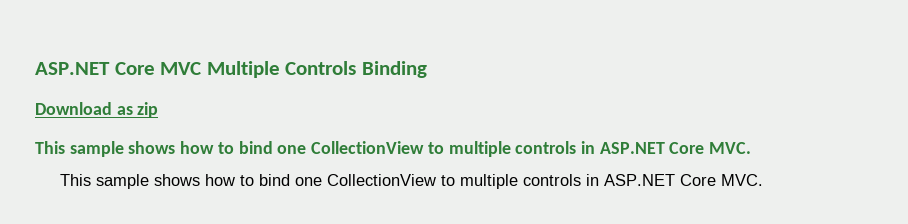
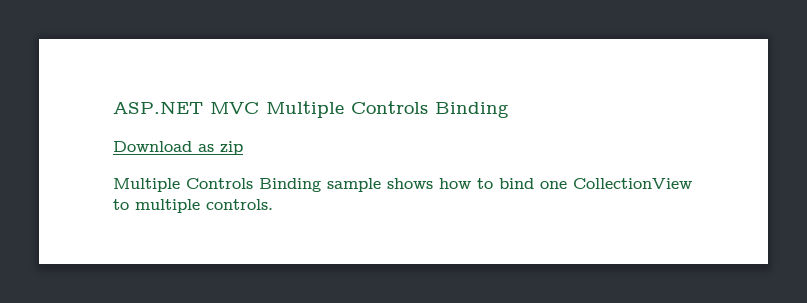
- ASP.NET Core MVC Multiple Controls Binding
+ ASP.NET MVC Multiple Controls Binding
  Download as zip
- This sample shows how to bind one CollectionView to multiple controls in ASP.NET Core MVC.
- This sample shows how to bind one CollectionView to multiple controls in ASP.NET Core MVC.
+ Multiple Controls Binding sample shows how to bind one CollectionView to multiple controls.

